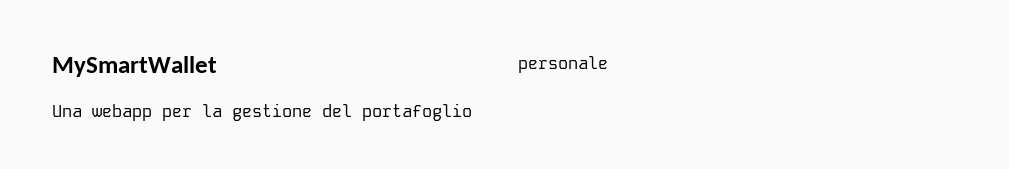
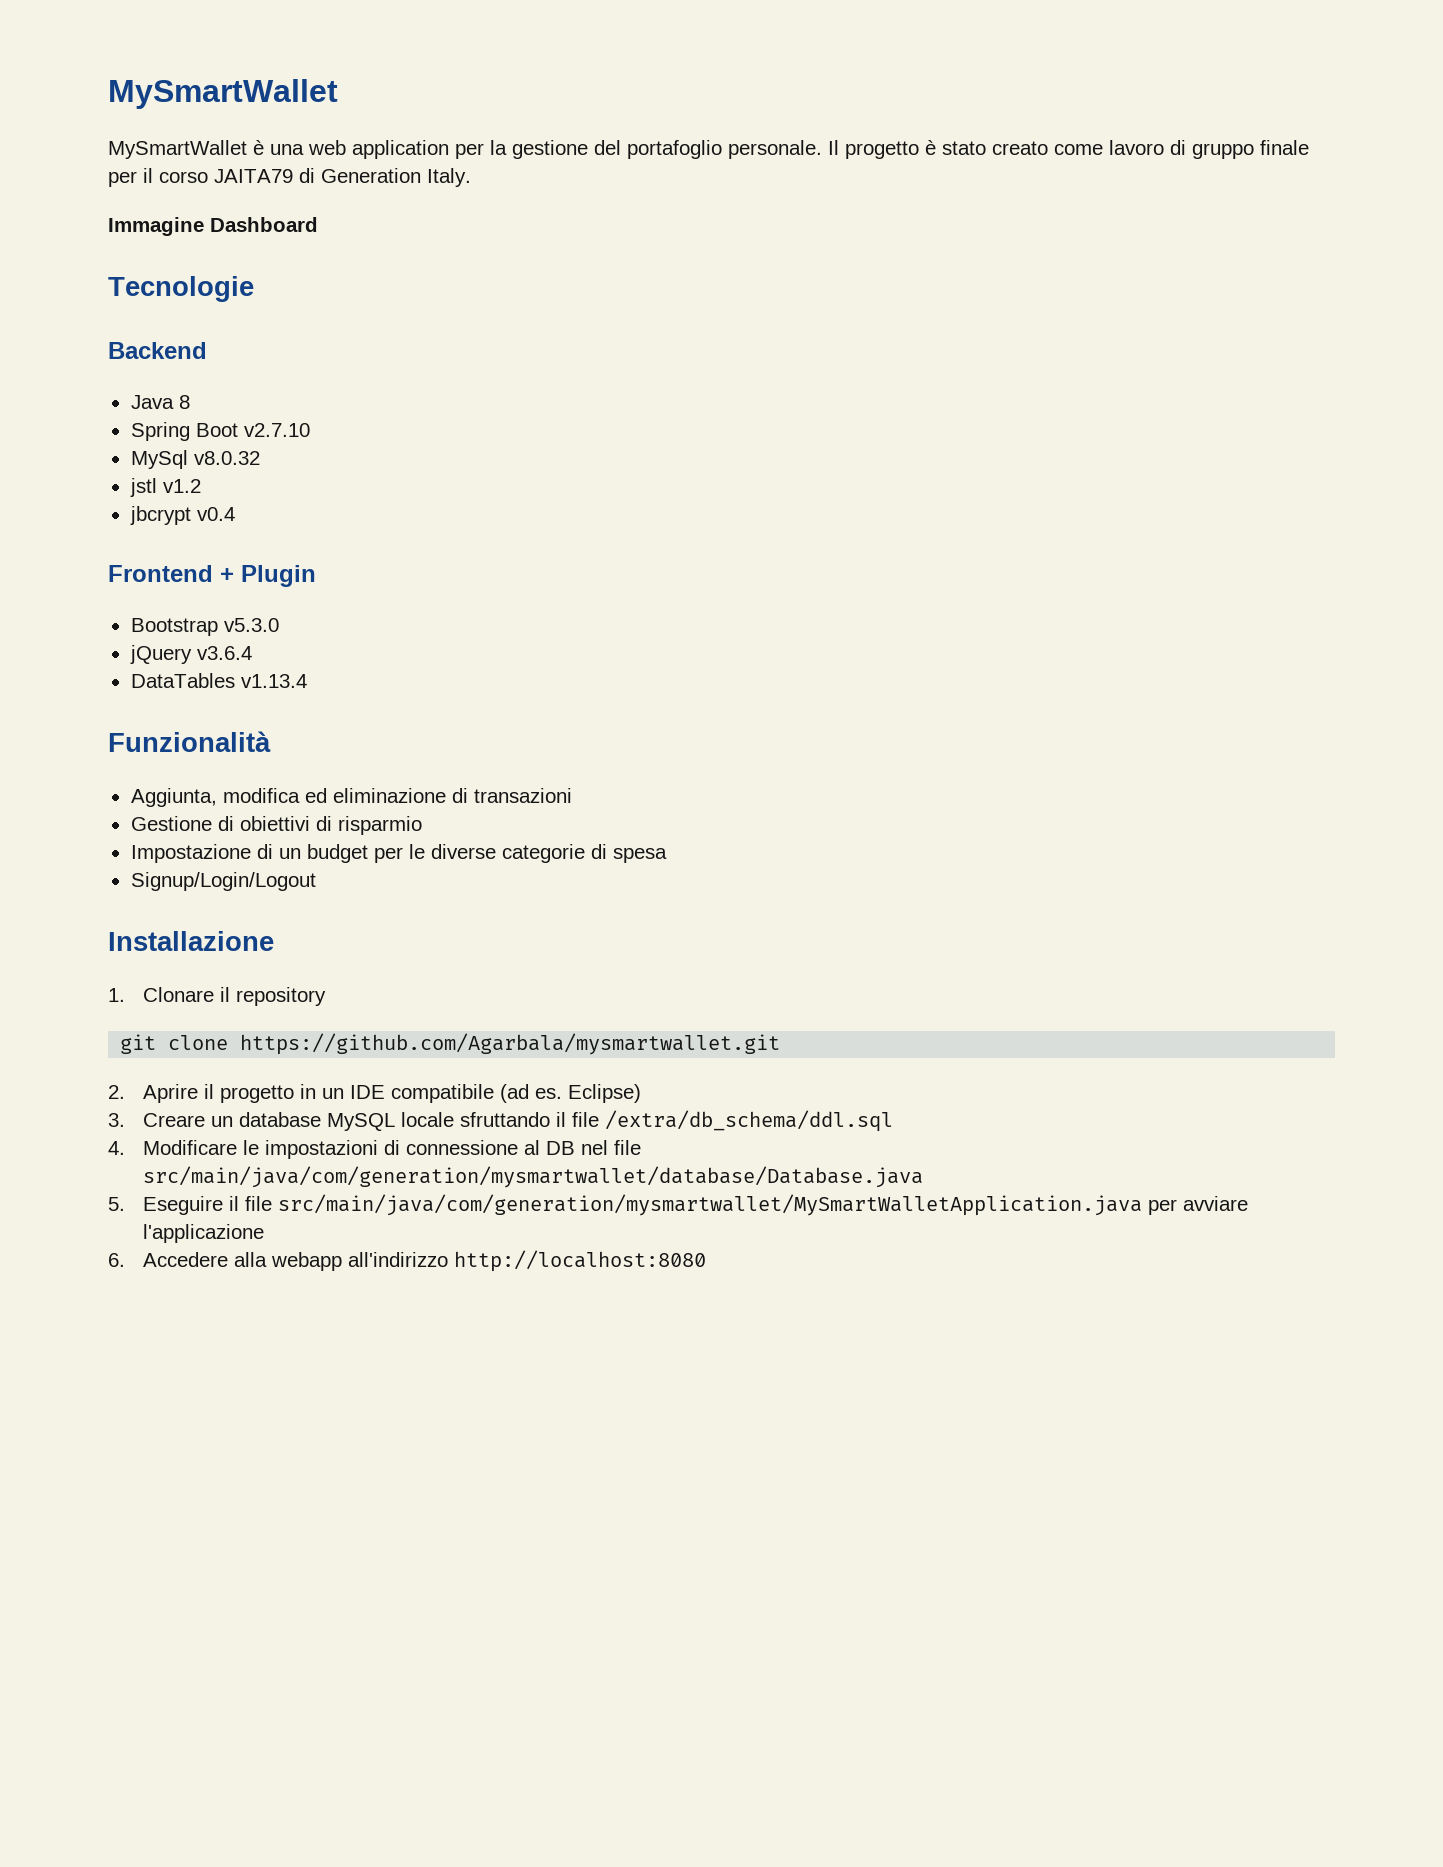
- Una webapp per la gestione del portafoglio personale
+ MySmartWallet è una web application per la gestione del portafoglio personale. Il progetto è stato creato come lavoro di gruppo finale per il corso JAITA79 di Generation Italy.
+ Immagine Dashboard
+ Tecnologie
+ Backend
+ Java 8
+ Spring Boot v2.7.10
+ MySql v8.0.32
+ jstl v1.2
+ jbcrypt v0.4
+ Frontend + Plugin
+ Bootstrap v5.3.0
+ jQuery v3.6.4
+ DataTables v1.13.4
+ Funzionalità
+ Aggiunta, modifica ed eliminazione di transazioni
+ Gestione di obiettivi di risparmio
+ Impostazione di un budget per le diverse categorie di spesa
+ Signup/Login/Logout
+ Installazione
+ 1. Clonare il repository
+ git clone https://github.com/Agarbala/mysmartwallet.git
+ 2. Aprire il progetto in un IDE compatibile (ad es. Eclipse)
+ 3. Creare un database MySQL locale sfruttando il file /extra/db_schema/ddl.sql
+ 4. Modificare le impostazioni di connessione al DB nel file src/main/java/com/generation/mysmartwallet/database/Database.java
+ 5. Eseguire il file src/main/java/com/generation/mysmartwallet/MySmartWalletApplication.java per avviare l'applicazione
+ 6. Accedere alla webapp all'indirizzo http://localhost:8080

